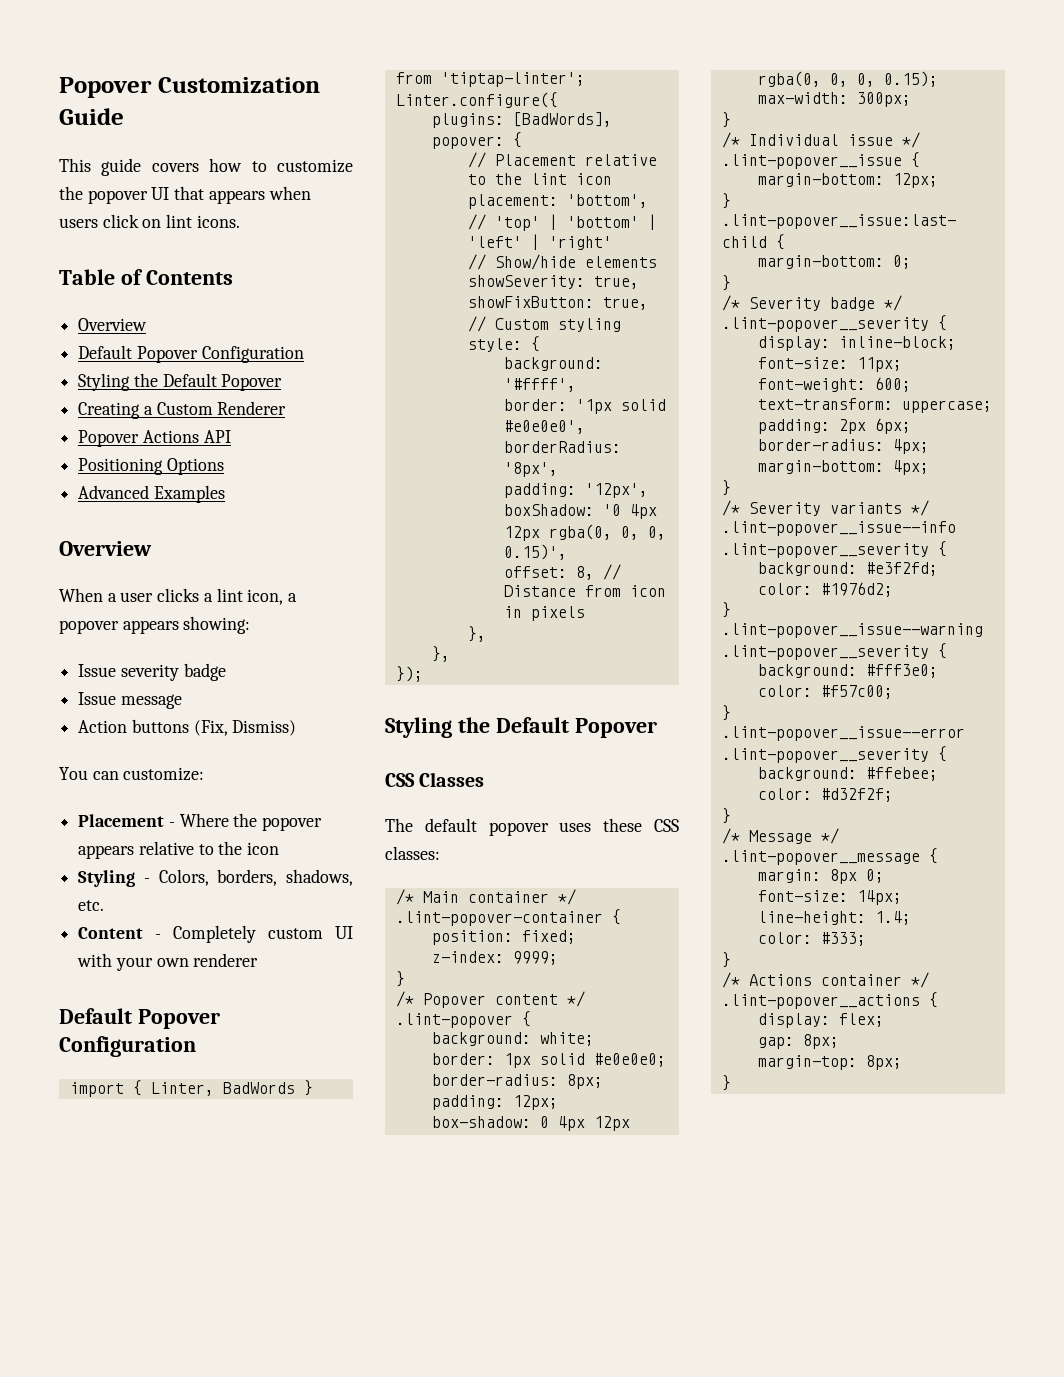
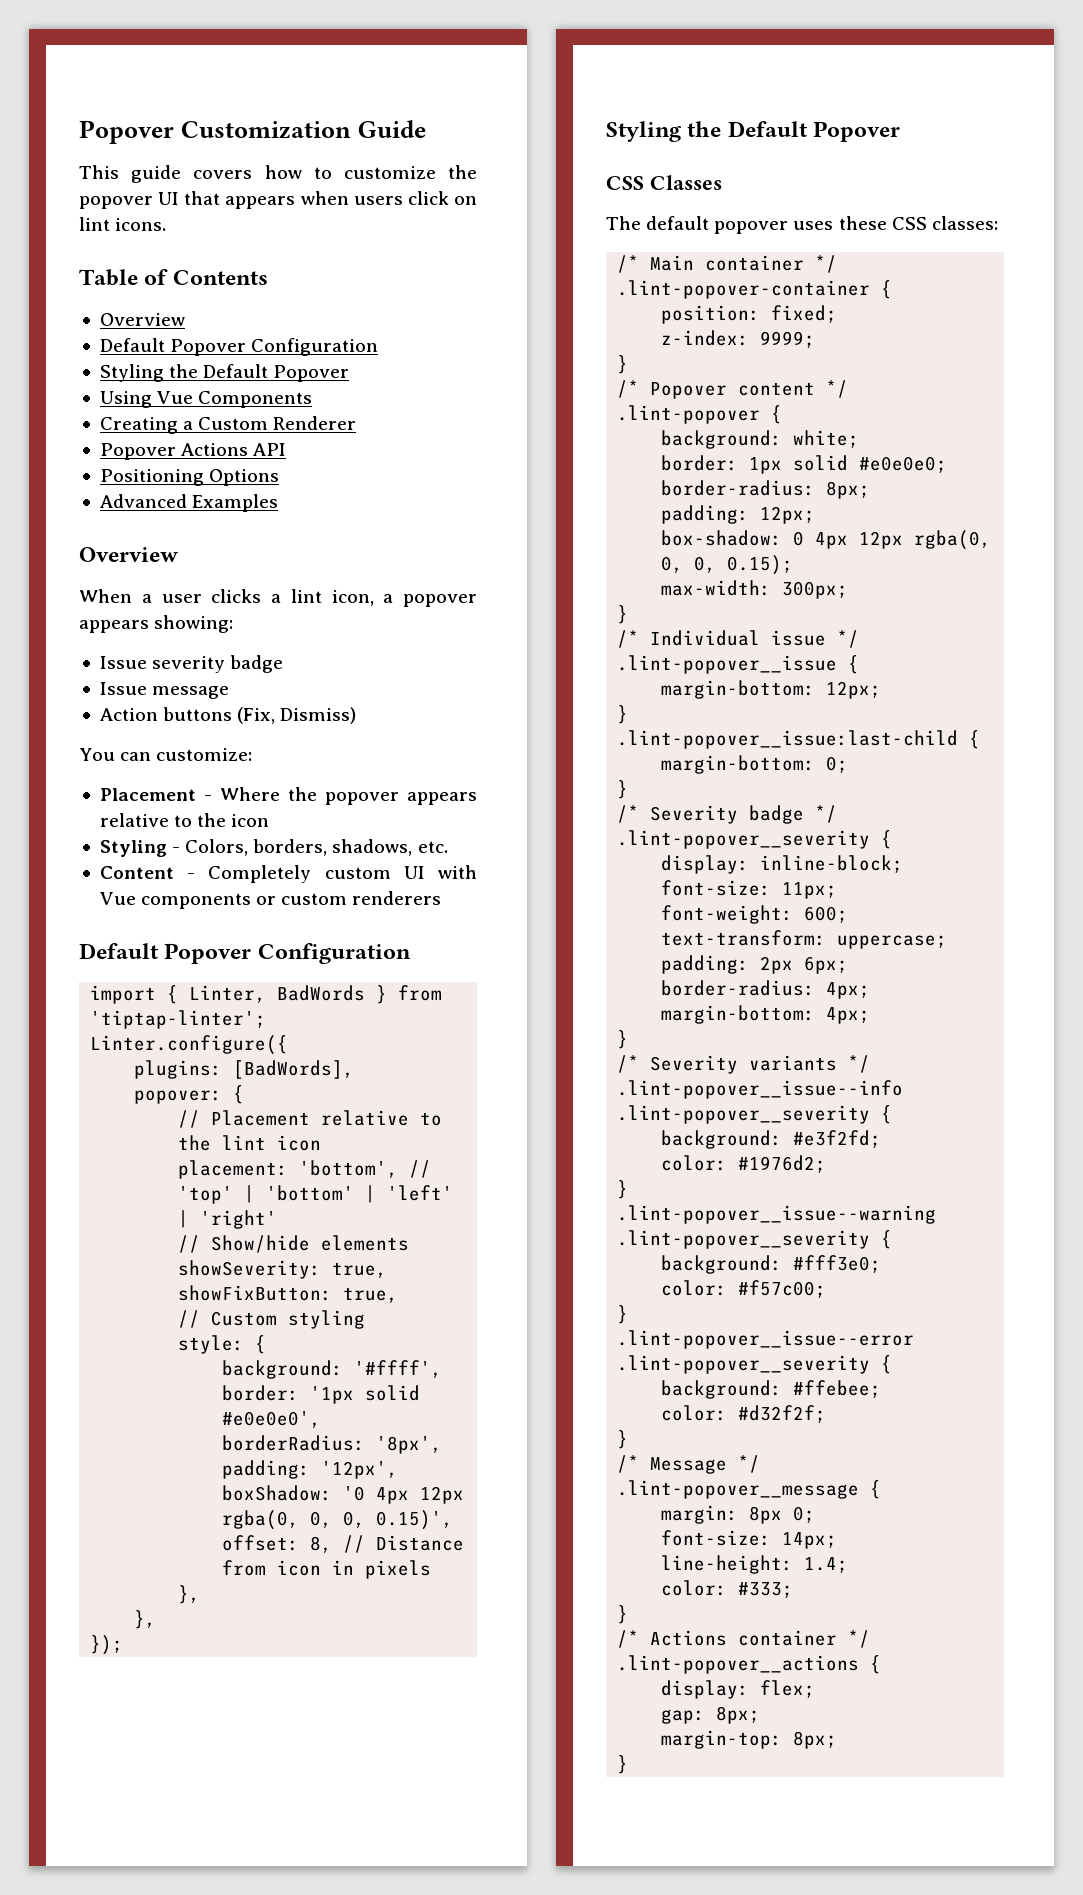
+ Using Vue Components
- Content - Completely custom UI with your own renderer
+ Content - Completely custom UI with Vue components or custom renderers

